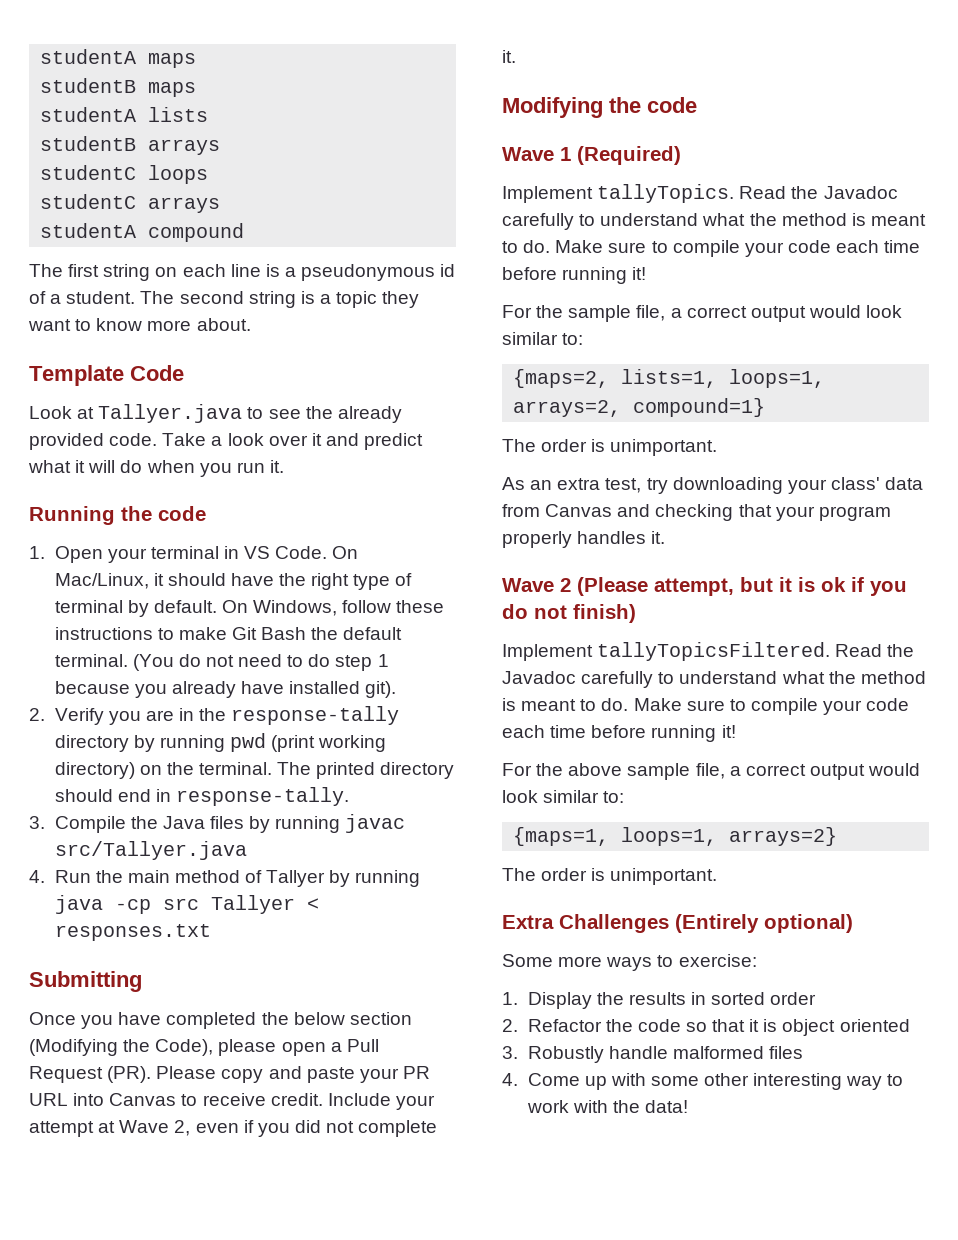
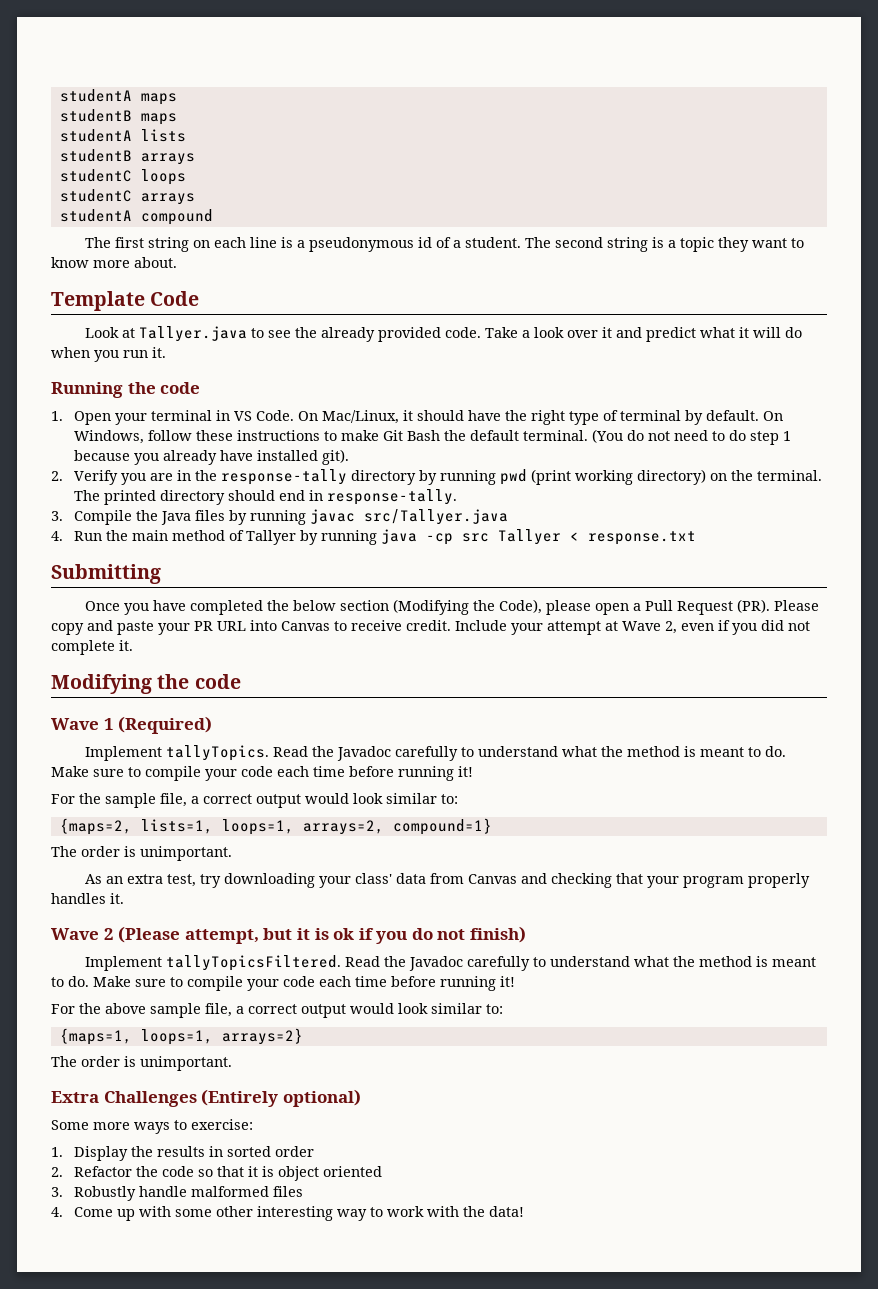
- 4. Run the main method of Tallyer by running java -cp src Tallyer < responses.txt
+ 4. Run the main method of Tallyer by running java -cp src Tallyer < response.txt

